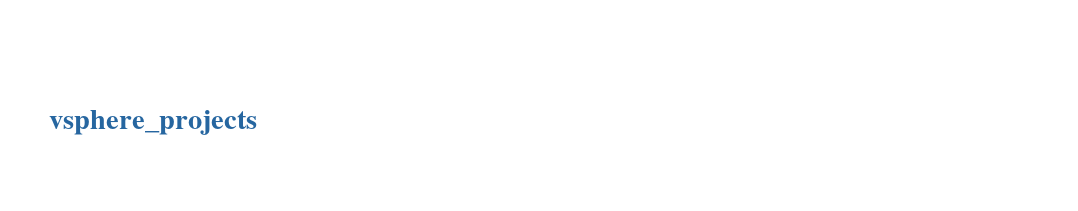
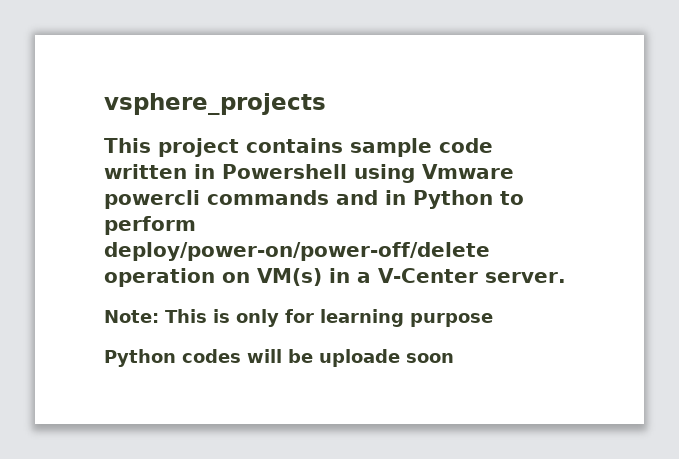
+ This project contains sample code written in Powershell using Vmware powercli commands and in Python to perform deploy/power-on/power-off/delete operation on VM(s) in a V-Center server.
+ Note: This is only for learning purpose
+ Python codes will be uploade soon

